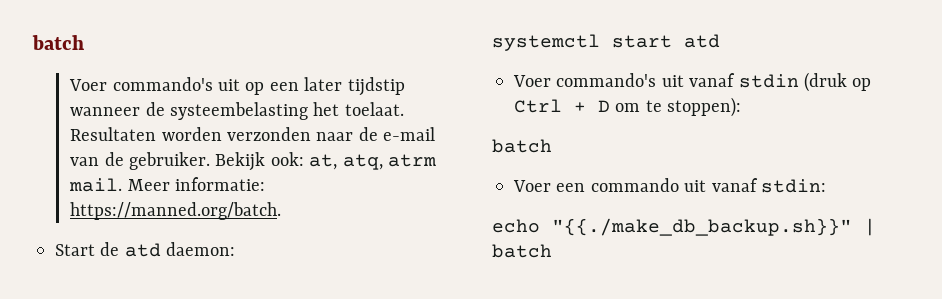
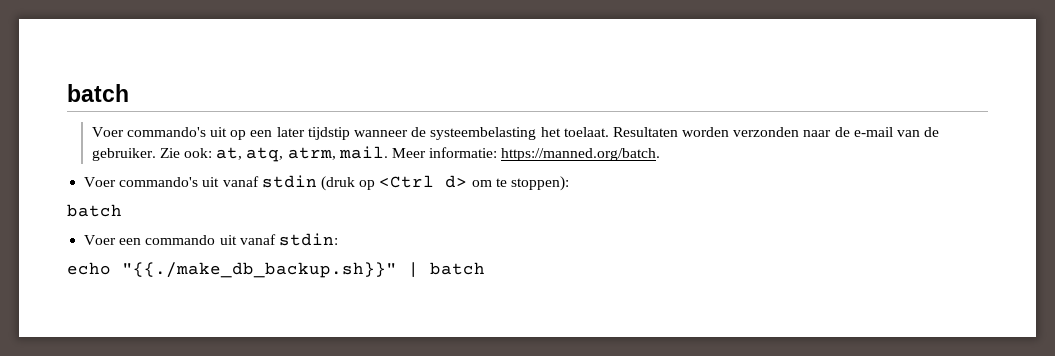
- Bekijk ook: at, atq, atrm mail.
+ Zie ook: at, atq, atrm, mail.
- Start de atd daemon:
- systemctl start atd
- Voer commando's uit vanaf stdin (druk op Ctrl + D om te stoppen):
+ Voer commando's uit vanaf stdin (druk op <Ctrl d> om te stoppen):

